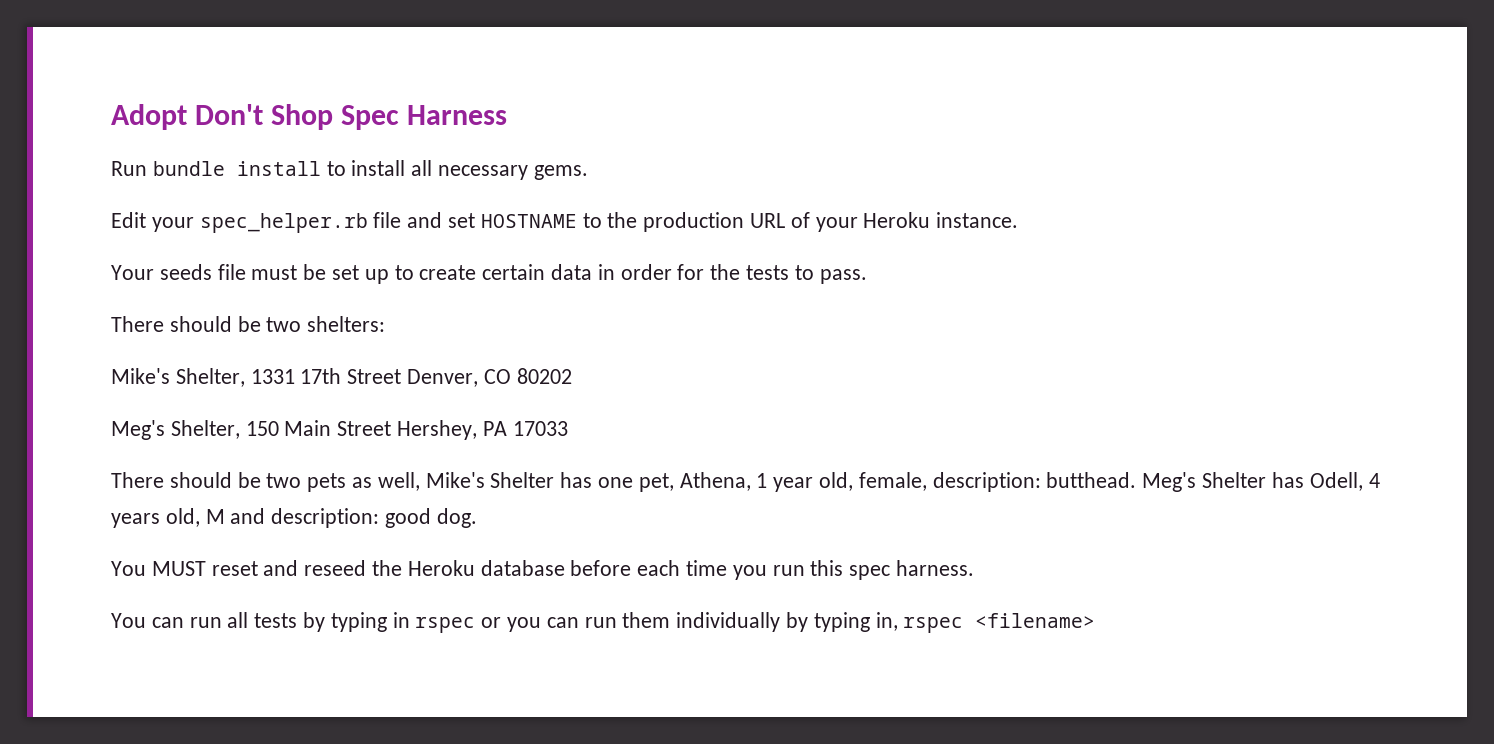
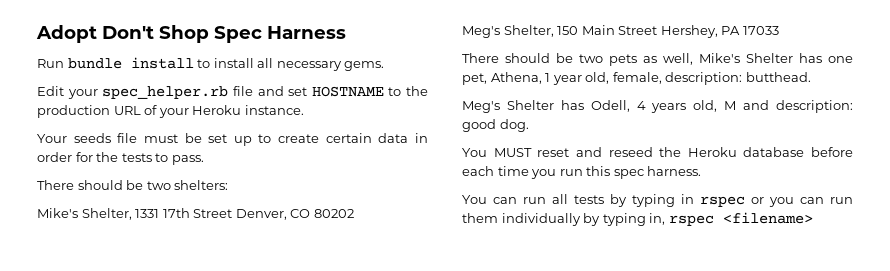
- There should be two pets as well, Mike's Shelter has one pet, Athena, 1 year old, female, description: butthead. Meg's Shelter has Odell, 4 years old, M and description: good dog.
+ There should be two pets as well, Mike's Shelter has one pet, Athena, 1 year old, female, description: butthead.
+ Meg's Shelter has Odell, 4 years old, M and description: good dog.

